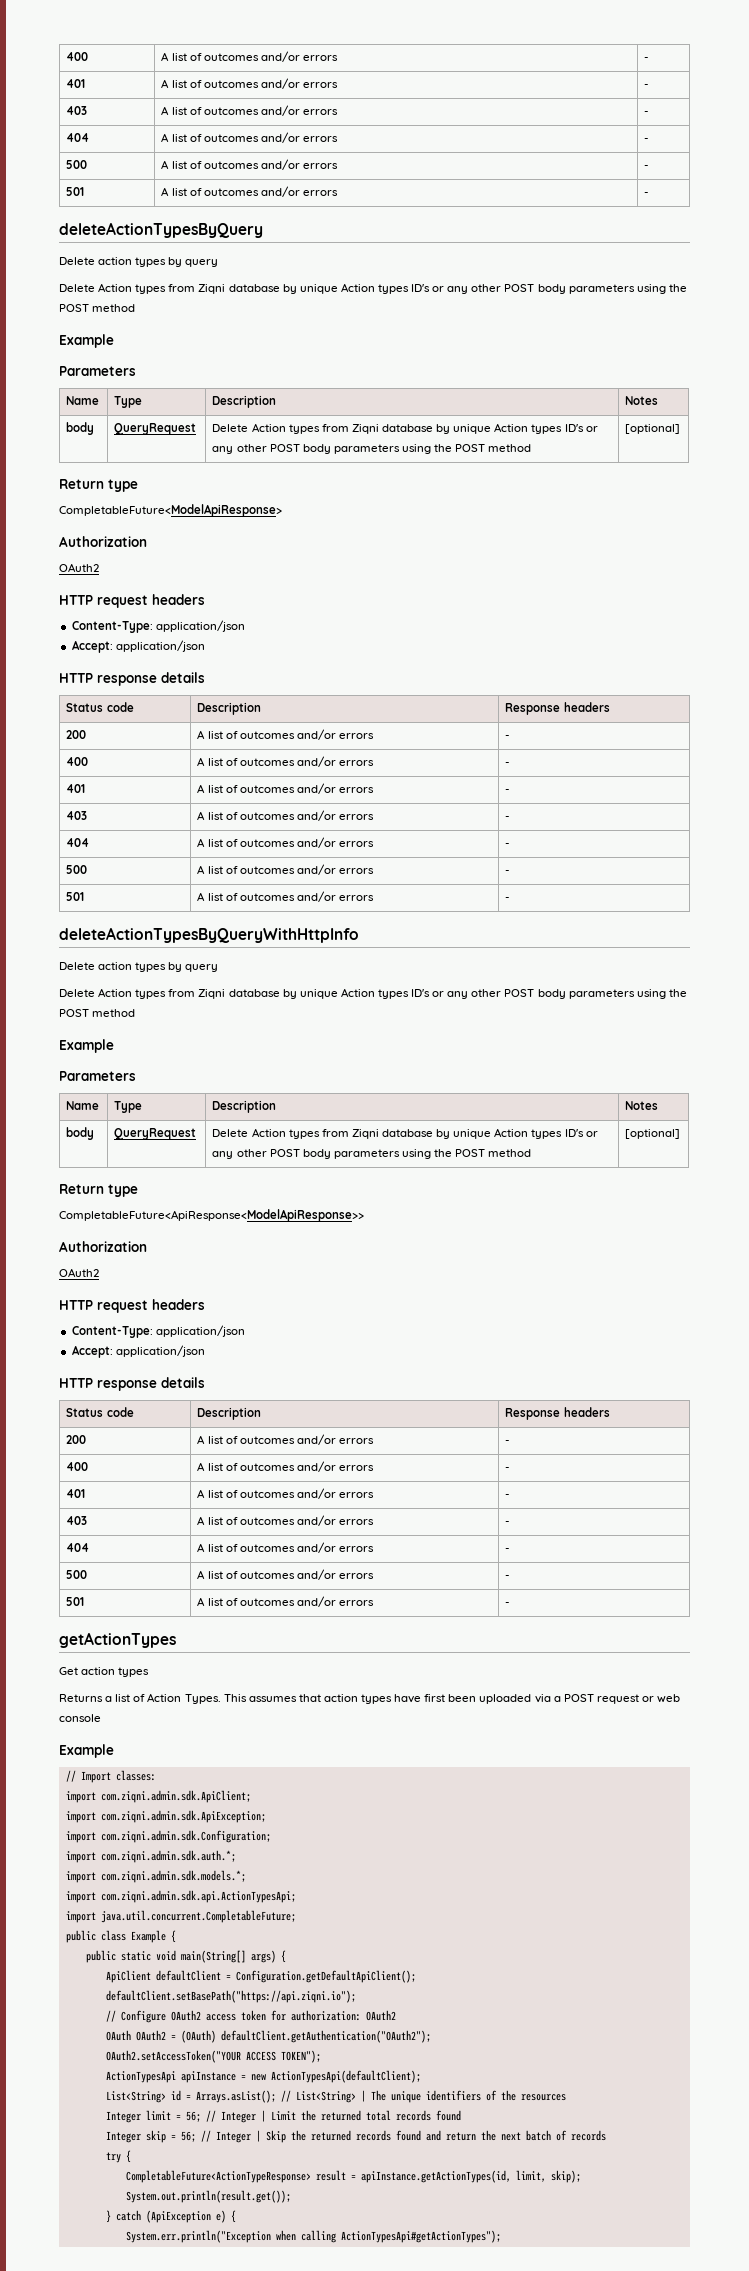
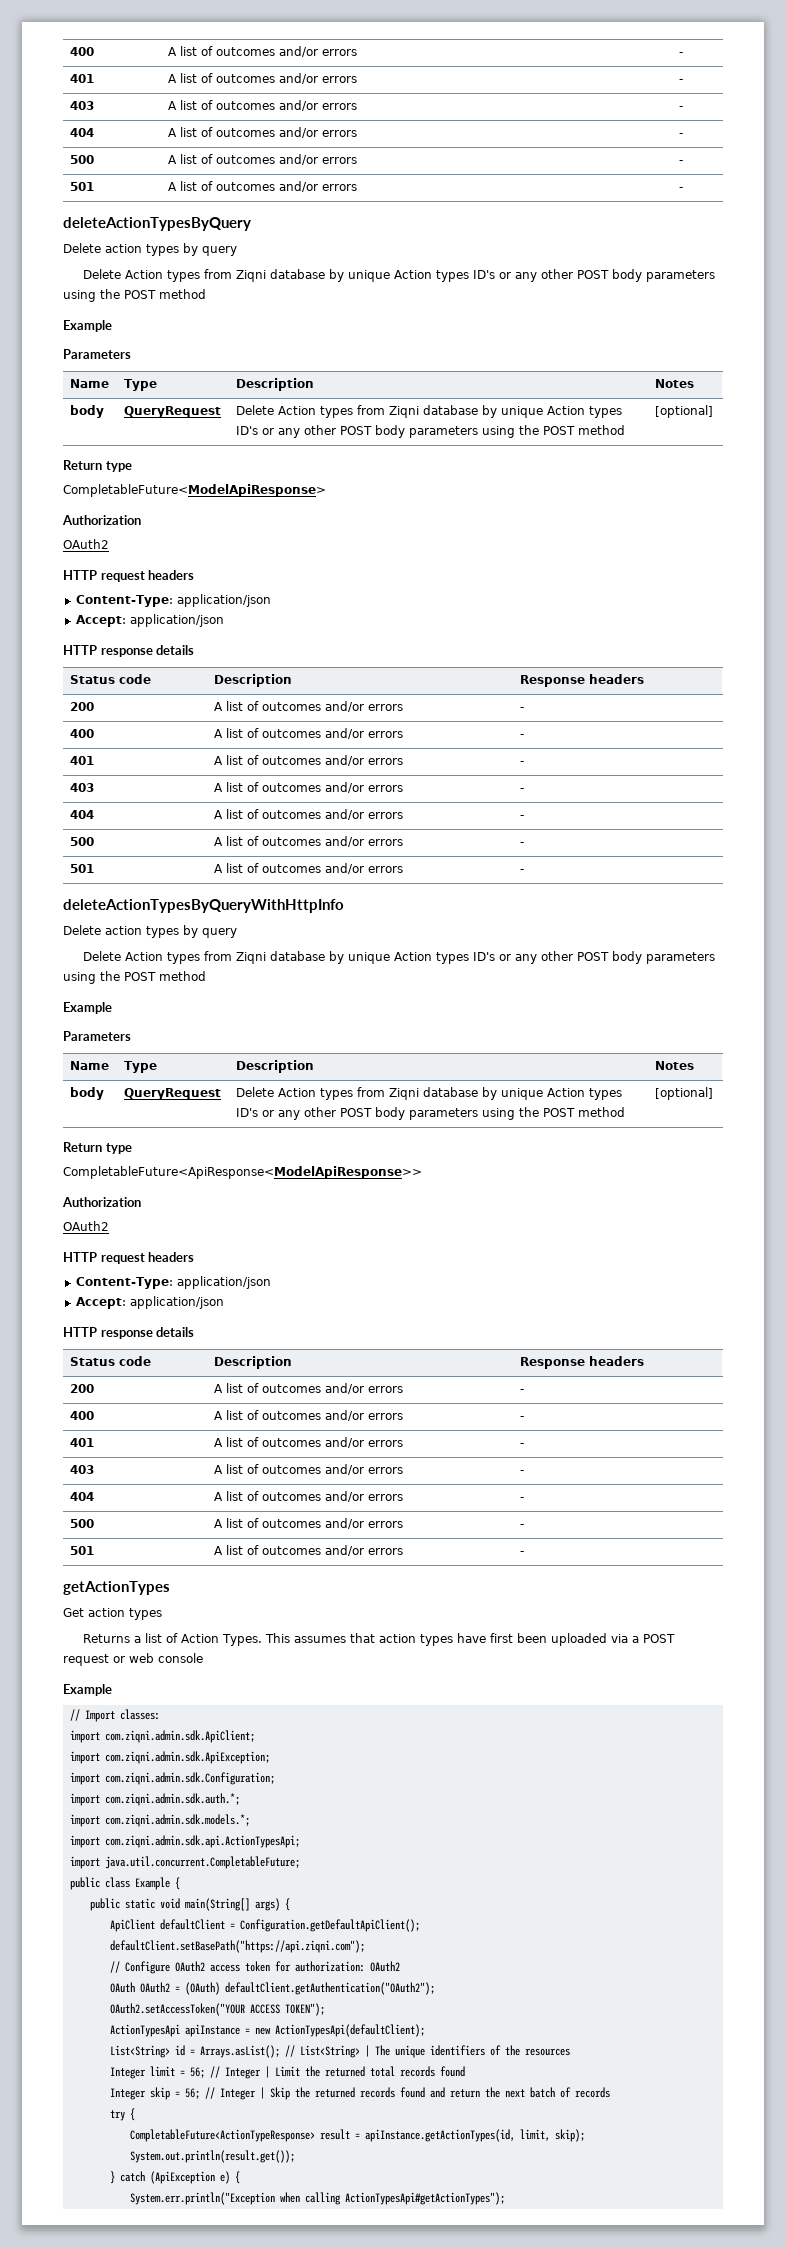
- defaultClient.setBasePath("https://api.ziqni.io");
+ defaultClient.setBasePath("https://api.ziqni.com");

